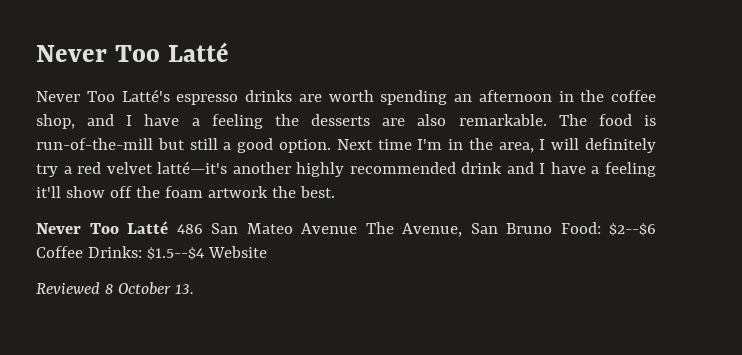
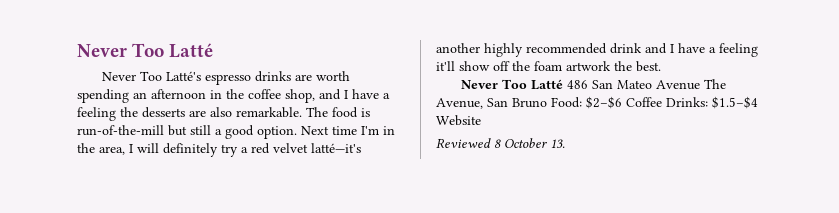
- Never Too Latté 486 San Mateo Avenue The Avenue, San Bruno Food: $2--$6 Coffee Drinks: $1.5--$4 Website
+ Never Too Latté 486 San Mateo Avenue The Avenue, San Bruno Food: $2–$6 Coffee Drinks: $1.5–$4 Website

